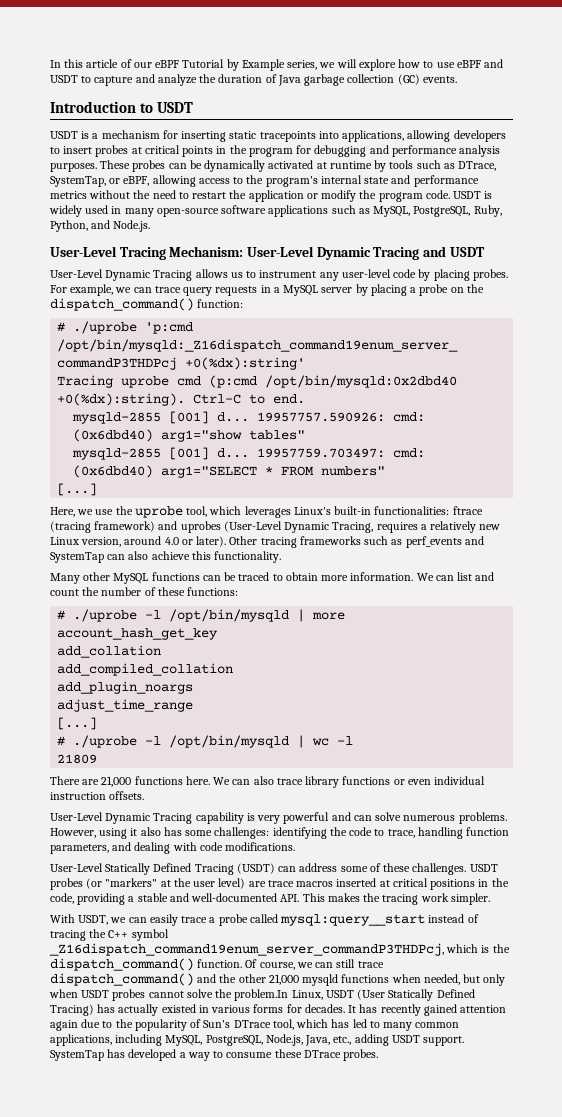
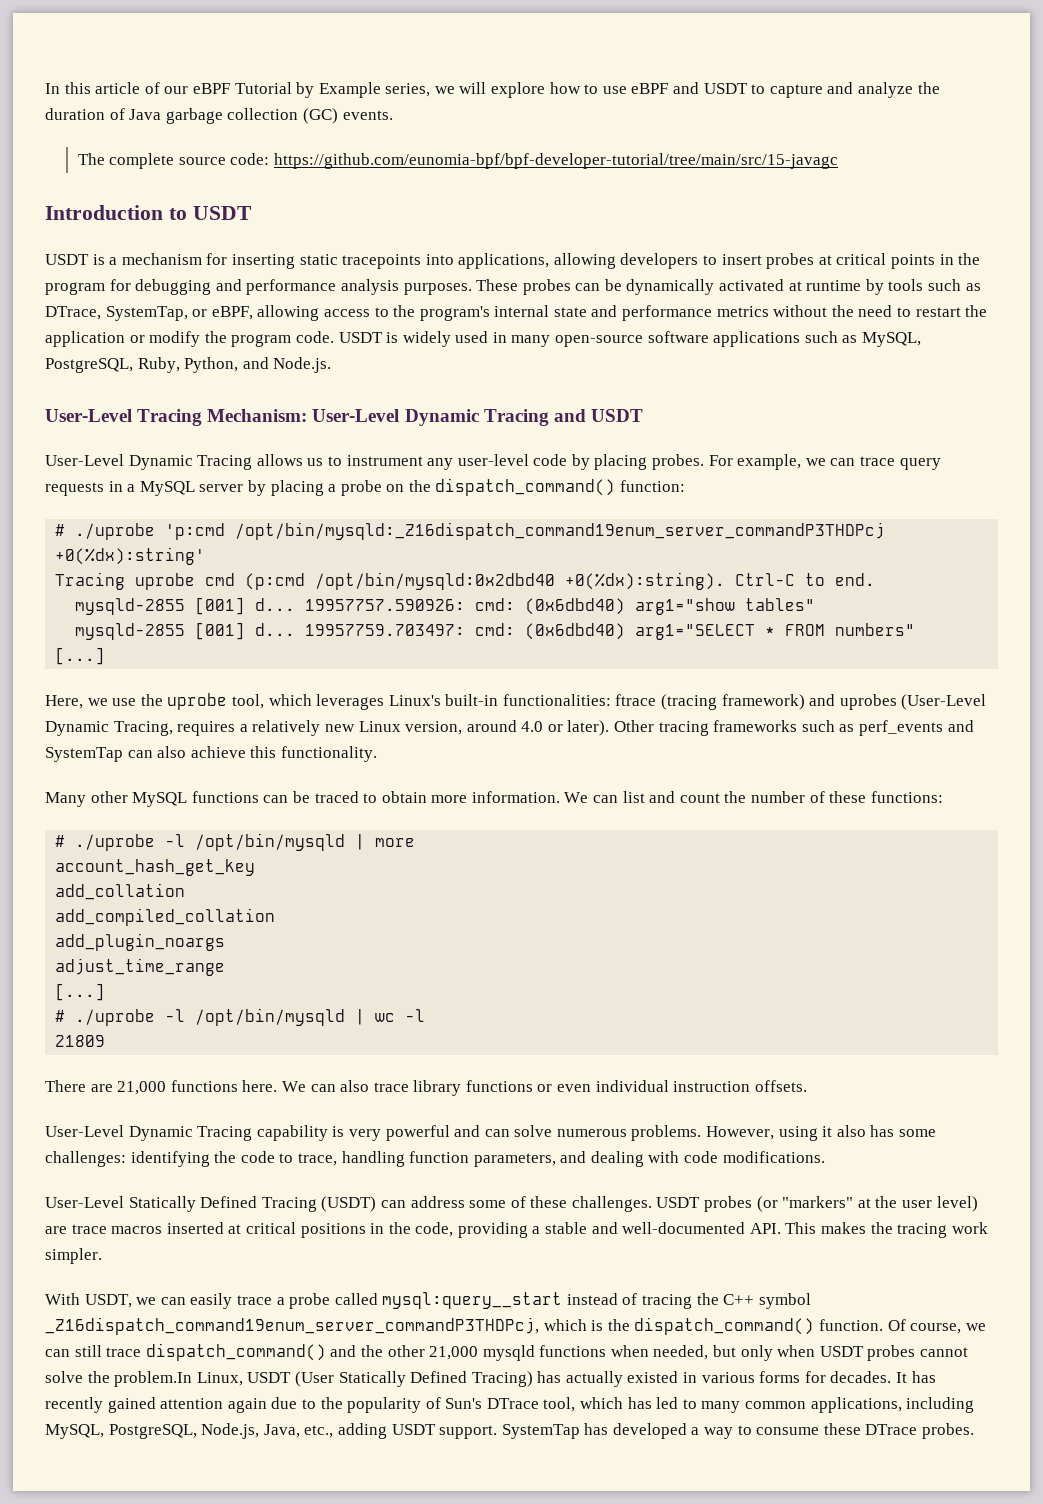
+ The complete source code: https://github.com/eunomia-bpf/bpf-developer-tutorial/tree/main/src/15-javagc

